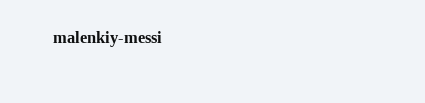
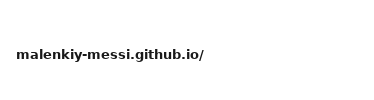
- malenkiy-messi
+ malenkiy-messi.github.io/

